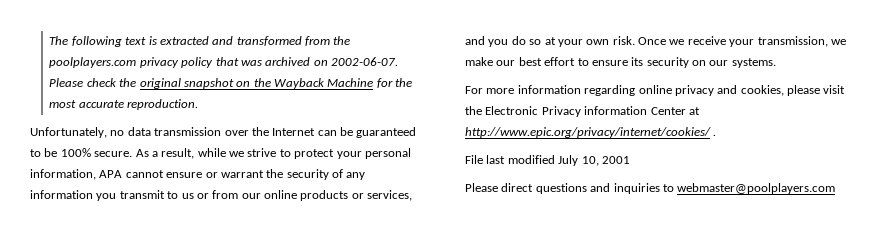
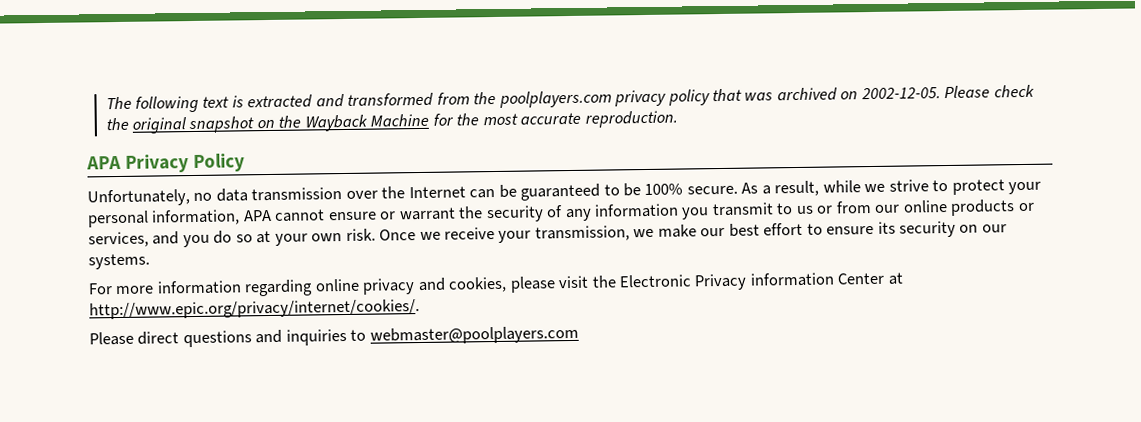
- The following text is extracted and transformed from the poolplayers.com privacy policy that was archived on 2002-06-07.
+ The following text is extracted and transformed from the poolplayers.com privacy policy that was archived on 2002-12-05.
+ APA Privacy Policy
- For more information regarding online privacy and cookies, please visit the Electronic Privacy information Center at http://www.epic.org/privacy/internet/cookies/ .
- File last modified July 10, 2001
+ For more information regarding online privacy and cookies, please visit the Electronic Privacy information Center at http://www.epic.org/privacy/internet/cookies/.

